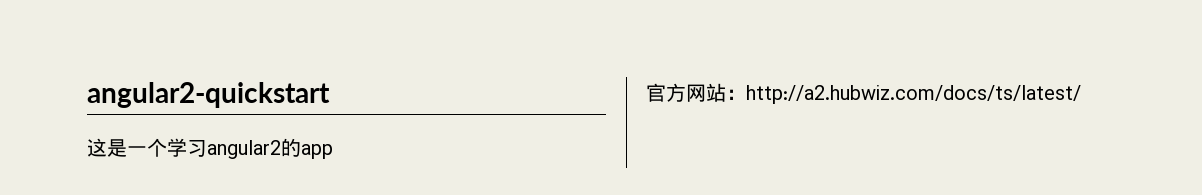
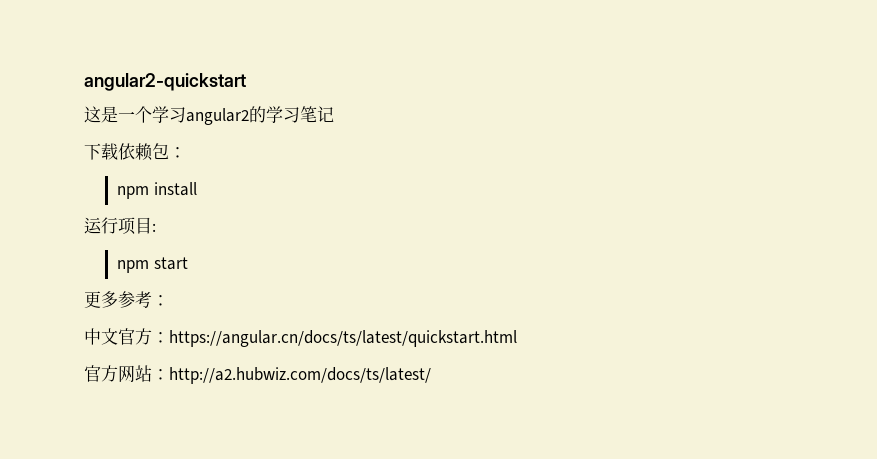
- 这是一个学习angular2的app
+ 这是一个学习angular2的学习笔记
+ 下载依赖包：
+ npm install
+ 运行项目:
+ npm start
+ 更多参考：
+ 中文官方：https://angular.cn/docs/ts/latest/quickstart.html

